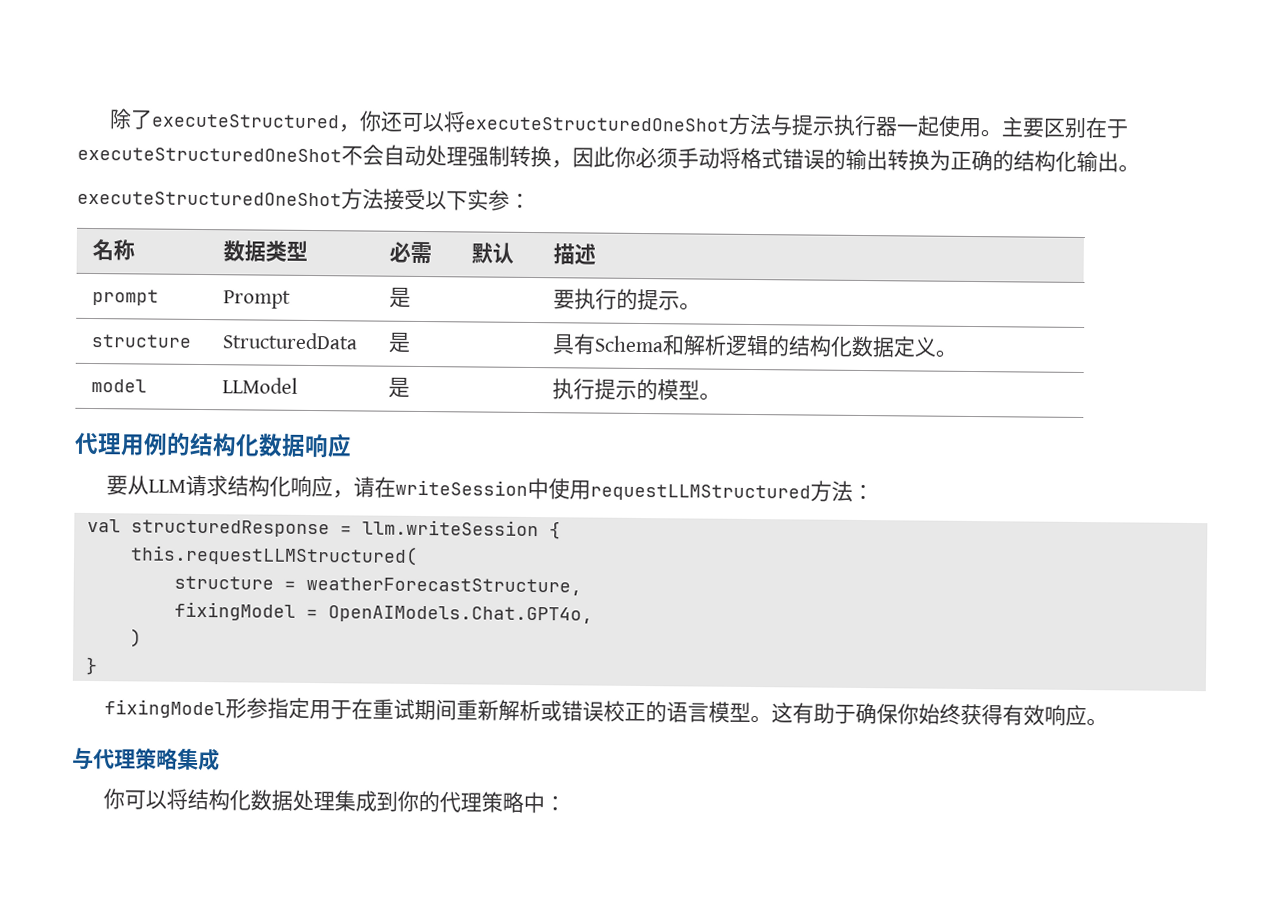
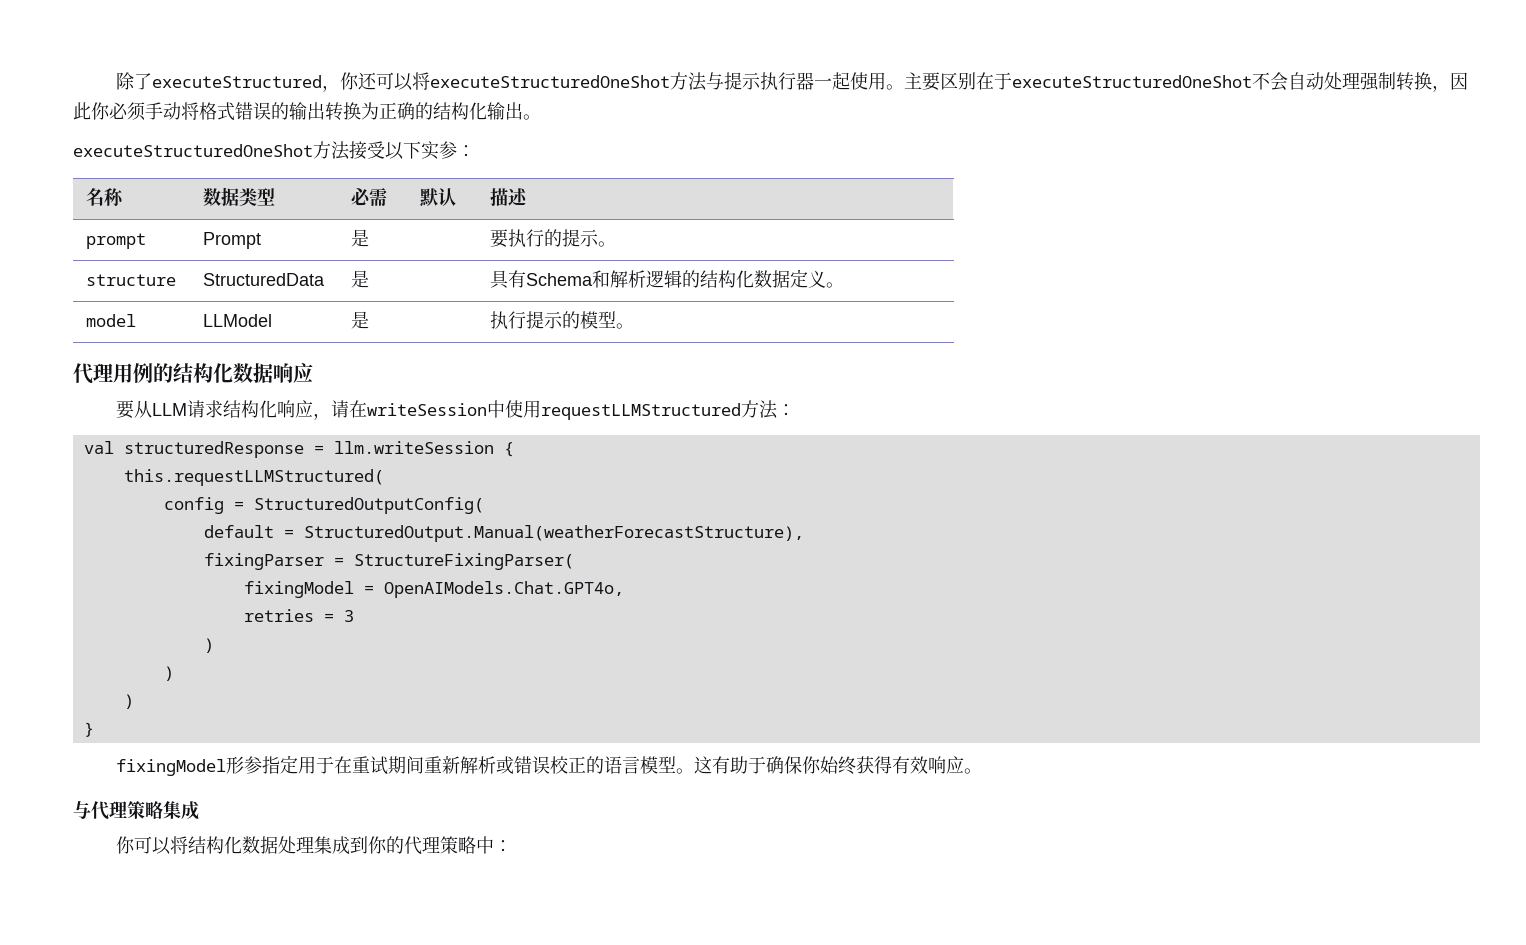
- structure = weatherForecastStructure,
+ config = StructuredOutputConfig(
+ default = StructuredOutput.Manual(weatherForecastStructure),
+ fixingParser = StructureFixingParser(
  fixingModel = OpenAIModels.Chat.GPT4o,
+ retries = 3
+ )
+ )

